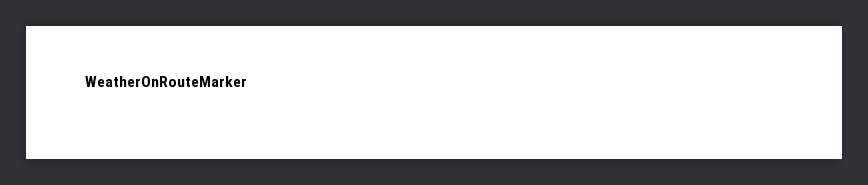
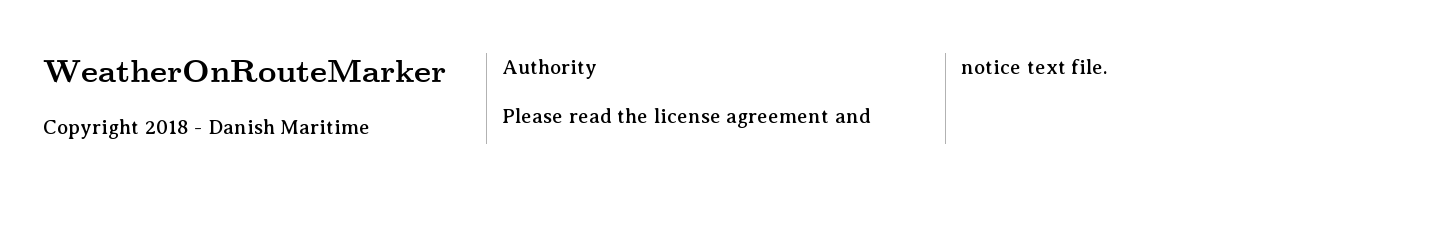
+ Copyright 2018 - Danish Maritime Authority
+ Please read the license agreement and notice text file.

